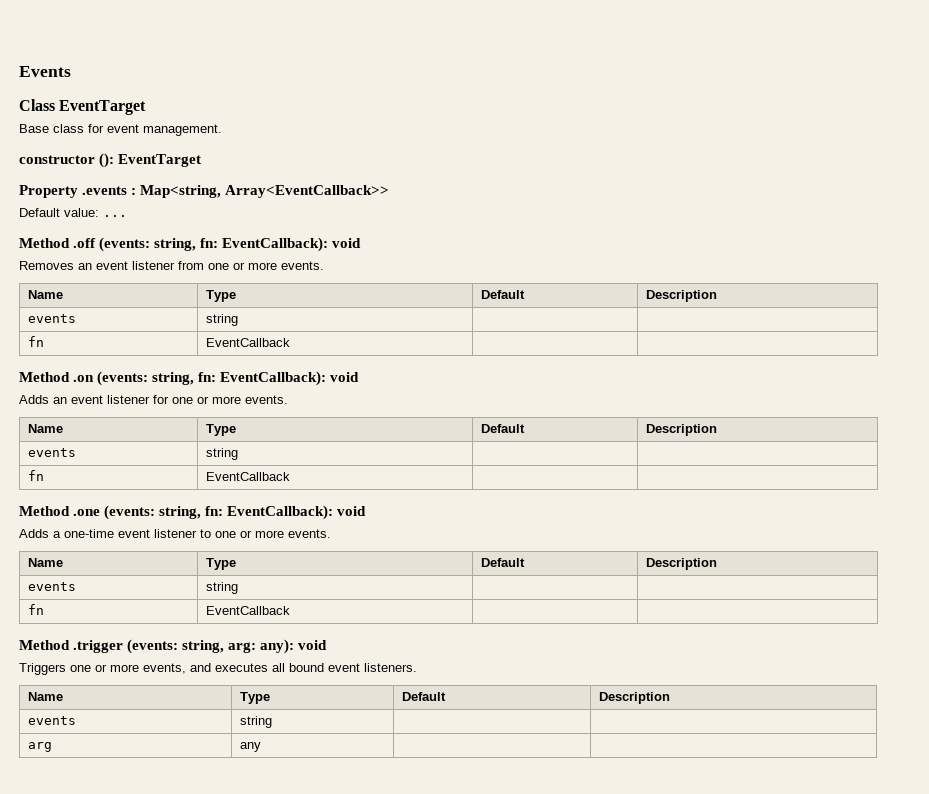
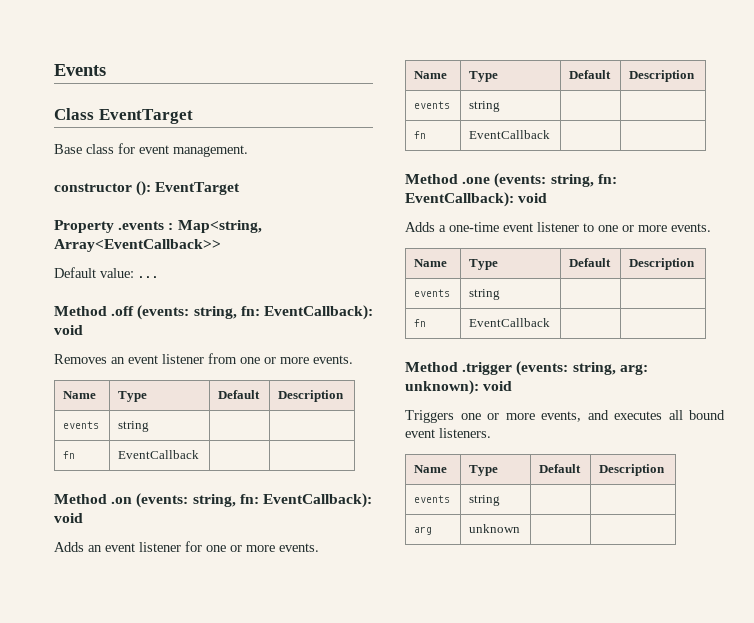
- Method .trigger (events: string, arg: any): void
+ Method .trigger (events: string, arg: unknown): void
- arg | any | |
+ arg | unknown | |

